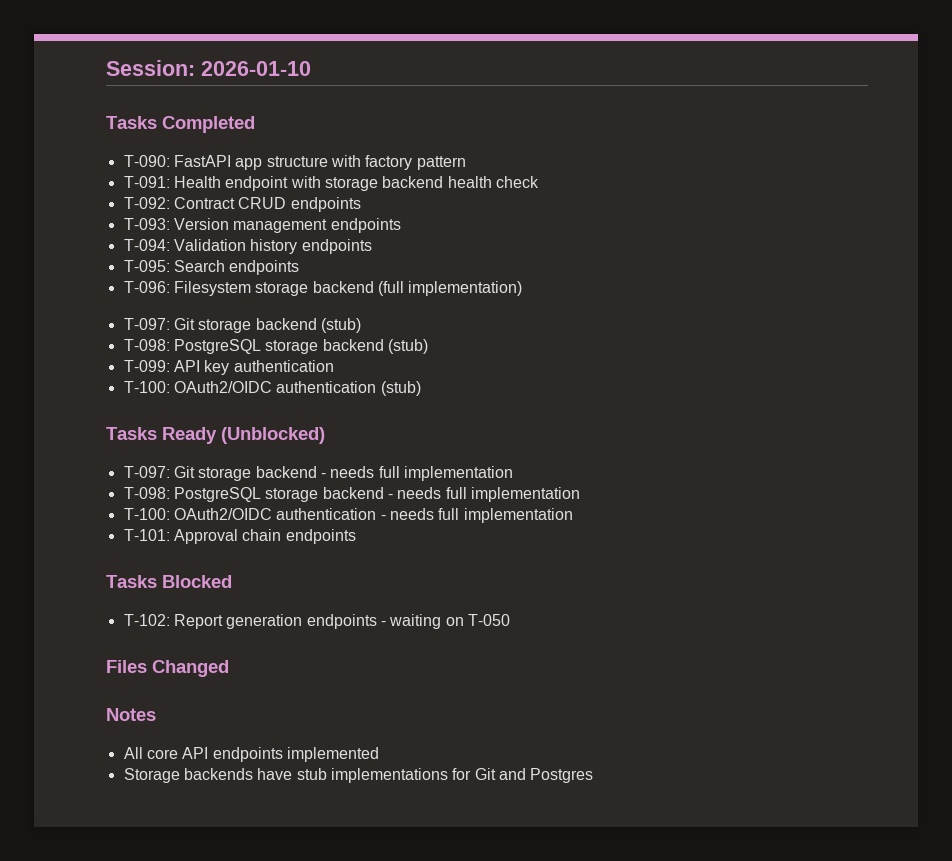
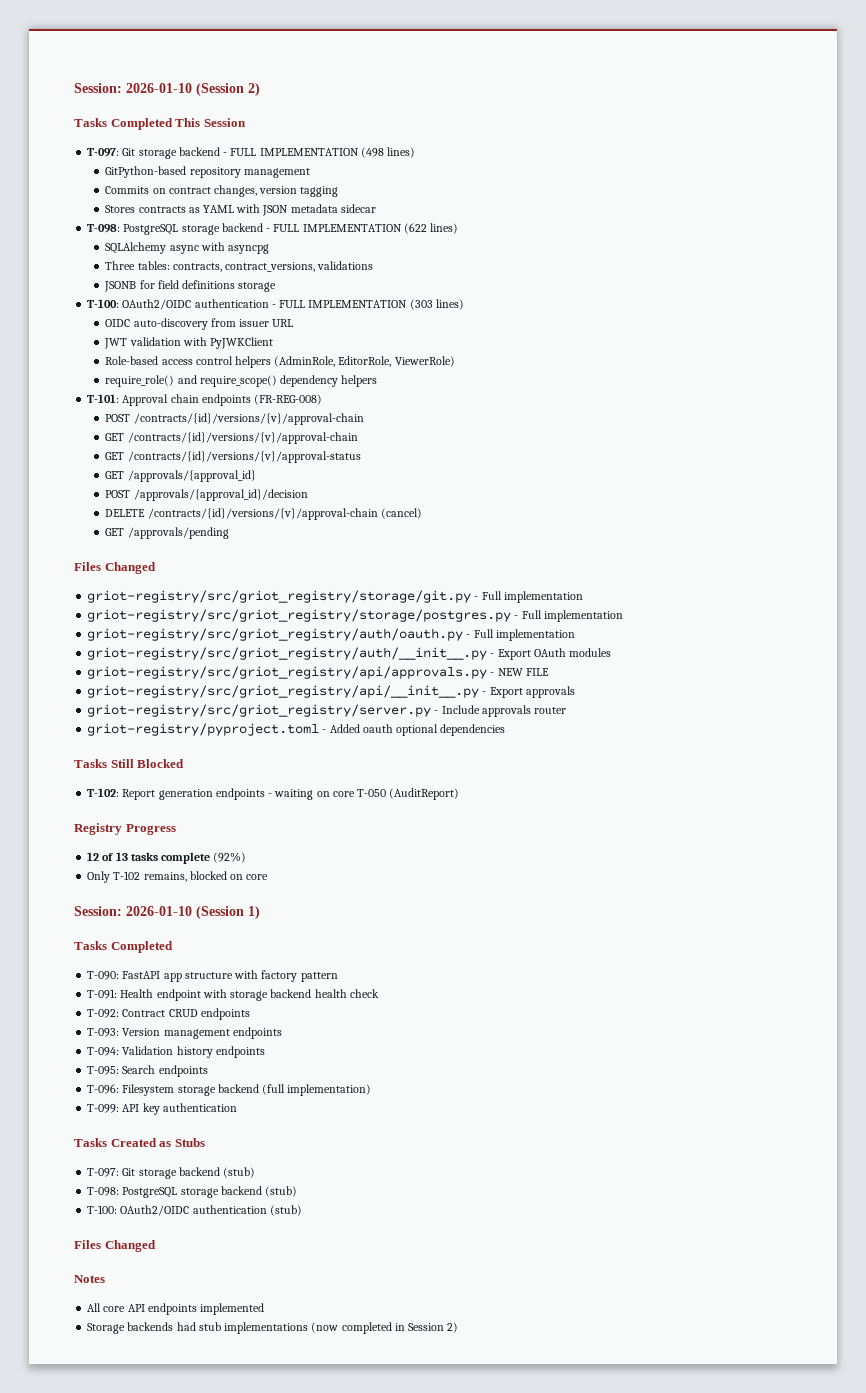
- Session: 2026-01-10
+ Session: 2026-01-10 (Session 2)
+ Tasks Completed This Session
+ T-097: Git storage backend - FULL IMPLEMENTATION (498 lines)
+ GitPython-based repository management
+ Commits on contract changes, version tagging
+ Stores contracts as YAML with JSON metadata sidecar
+ T-098: PostgreSQL storage backend - FULL IMPLEMENTATION (622 lines)
+ SQLAlchemy async with asyncpg
+ Three tables: contracts, contract_versions, validations
+ JSONB for field definitions storage
+ T-100: OAuth2/OIDC authentication - FULL IMPLEMENTATION (303 lines)
+ OIDC auto-discovery from issuer URL
+ JWT validation with PyJWKClient
+ Role-based access control helpers (AdminRole, EditorRole, ViewerRole)
+ require_role() and require_scope() dependency helpers
+ T-101: Approval chain endpoints (FR-REG-008)
+ POST /contracts/{id}/versions/{v}/approval-chain
+ GET /contracts/{id}/versions/{v}/approval-chain
+ GET /contracts/{id}/versions/{v}/approval-status
+ GET /approvals/{approval_id}
+ POST /approvals/{approval_id}/decision
+ DELETE /contracts/{id}/versions/{v}/approval-chain (cancel)
+ GET /approvals/pending
+ Files Changed
+ griot-registry/src/griot_registry/storage/git.py - Full implementation
+ griot-registry/src/griot_registry/storage/postgres.py - Full implementation
+ griot-registry/src/griot_registry/auth/oauth.py - Full implementation
+ griot-registry/src/griot_registry/auth/__init__.py - Export OAuth modules
+ griot-registry/src/griot_registry/api/approvals.py - NEW FILE
+ griot-registry/src/griot_registry/api/__init__.py - Export approvals
+ griot-registry/src/griot_registry/server.py - Include approvals router
+ griot-registry/pyproject.toml - Added oauth optional dependencies
+ Tasks Still Blocked
+ T-102: Report generation endpoints - waiting on core T-050 (AuditReport)
+ Registry Progress
+ 12 of 13 tasks complete (92%)
+ Only T-102 remains, blocked on core
+ Session: 2026-01-10 (Session 1)
+ T-099: API key authentication
+ Tasks Created as Stubs
- T-099: API key authentication
- Tasks Ready (Unblocked)
- T-097: Git storage backend - needs full implementation
- T-098: PostgreSQL storage backend - needs full implementation
- T-100: OAuth2/OIDC authentication - needs full implementation
- T-101: Approval chain endpoints
- Tasks Blocked
- T-102: Report generation endpoints - waiting on T-050
- Storage backends have stub implementations for Git and Postgres
+ Storage backends had stub implementations (now completed in Session 2)

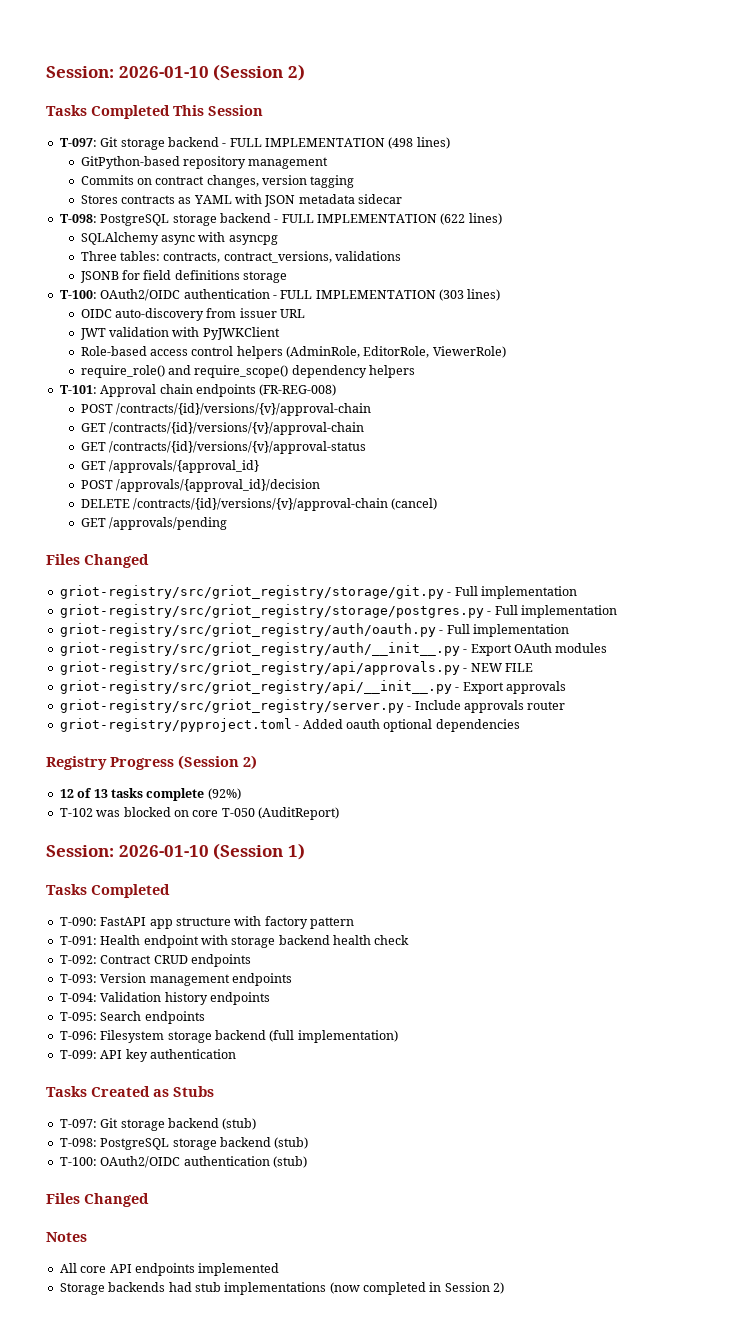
- Tasks Still Blocked
- T-102: Report generation endpoints - waiting on core T-050 (AuditReport)
- Registry Progress
+ Registry Progress (Session 2)
- Only T-102 remains, blocked on core
+ T-102 was blocked on core T-050 (AuditReport)

